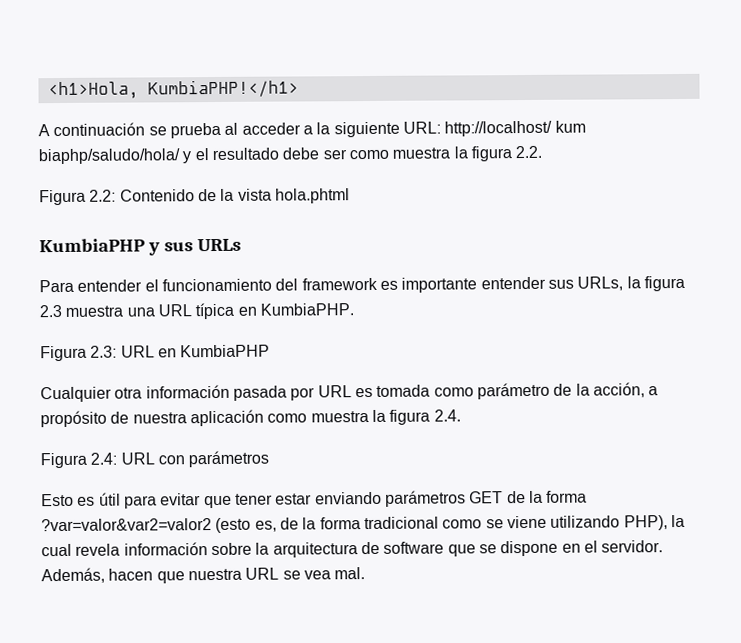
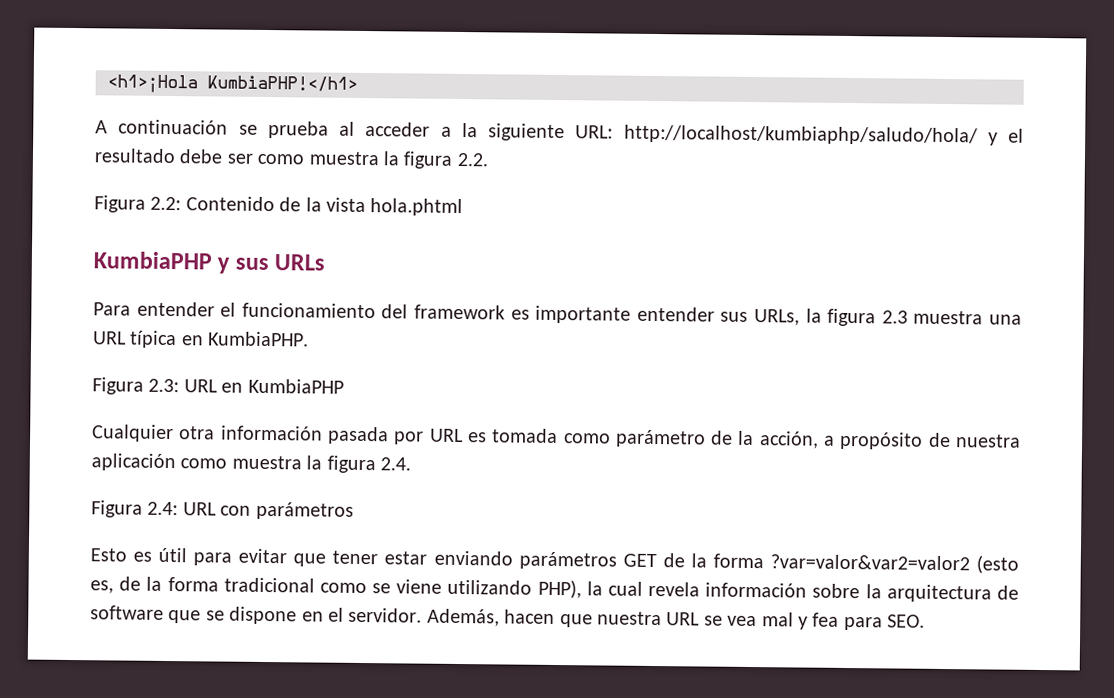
- <h1>Hola, KumbiaPHP!</h1>
+ <h1>¡Hola KumbiaPHP!</h1>
- A continuación se prueba al acceder a la siguiente URL: http://localhost/ kum biaphp/saludo/hola/ y el resultado debe ser como muestra la figura 2.2.
+ A continuación se prueba al acceder a la siguiente URL: http://localhost/kumbiaphp/saludo/hola/ y el resultado debe ser como muestra la figura 2.2.
- Además, hacen que nuestra URL se vea mal.
+ Además, hacen que nuestra URL se vea mal y fea para SEO.

